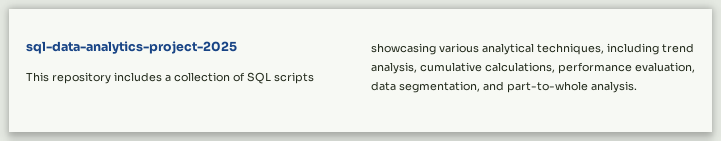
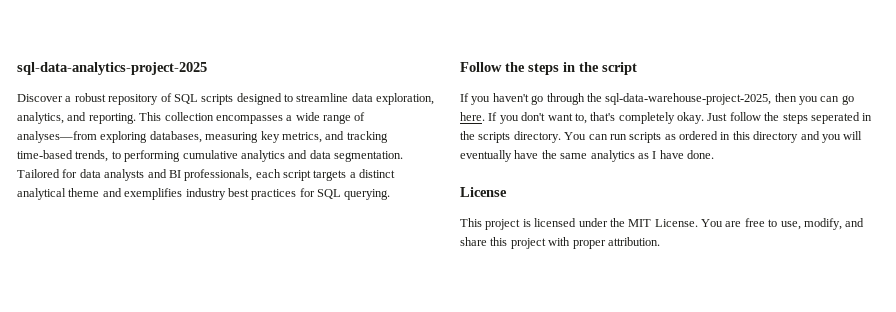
- This repository includes a collection of SQL scripts showcasing various analytical techniques, including trend analysis, cumulative calculations, performance evaluation, data segmentation, and part-to-whole analysis.
+ Discover a robust repository of SQL scripts designed to streamline data exploration, analytics, and reporting. This collection encompasses a wide range of analyses—from exploring databases, measuring key metrics, and tracking time-based trends, to performing cumulative analytics and data segmentation. Tailored for data analysts and BI professionals, each script targets a distinct analytical theme and exemplifies industry best practices for SQL querying.
+ Follow the steps in the script
+ If you haven't go through the sql-data-warehouse-project-2025, then you can go here. If you don't want to, that's completely okay. Just follow the steps seperated in the scripts directory. You can run scripts as ordered in this directory and you will eventually have the same analytics as I have done.
+ License
+ This project is licensed under the MIT License. You are free to use, modify, and share this project with proper attribution.

